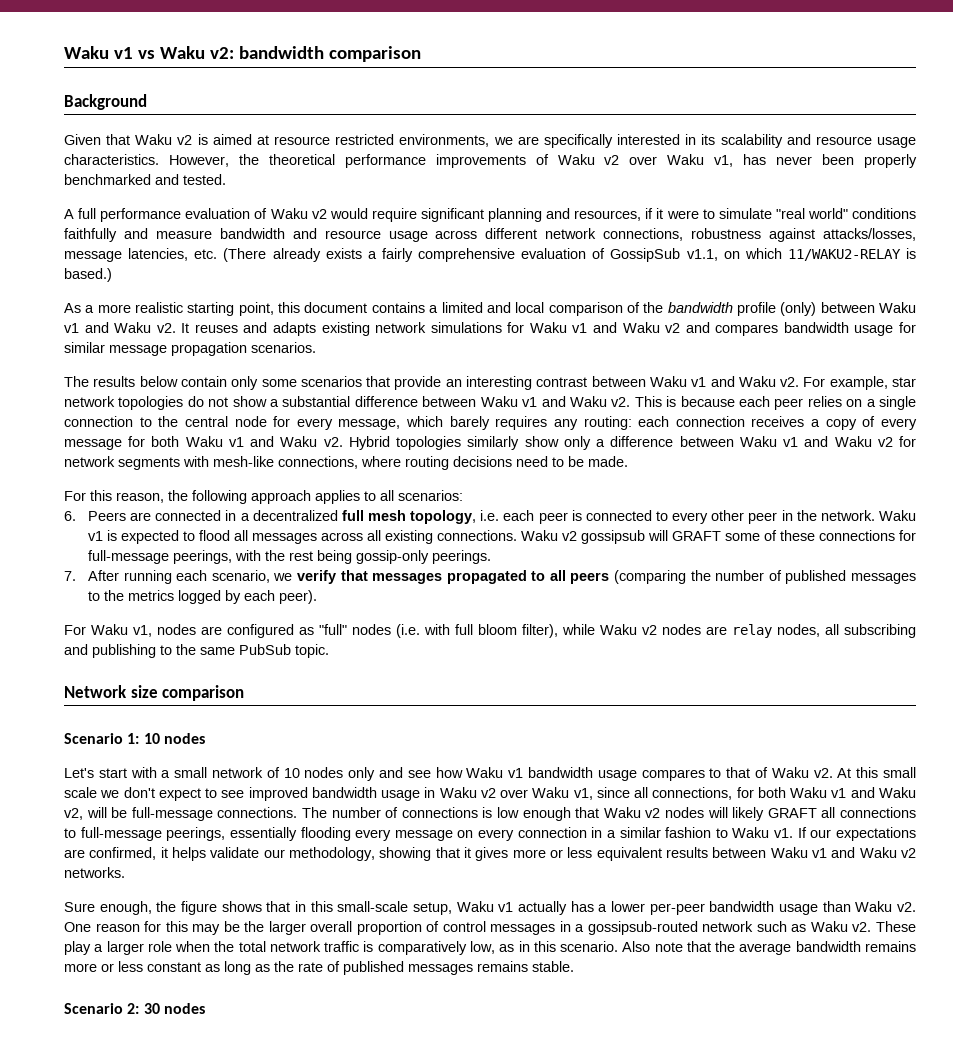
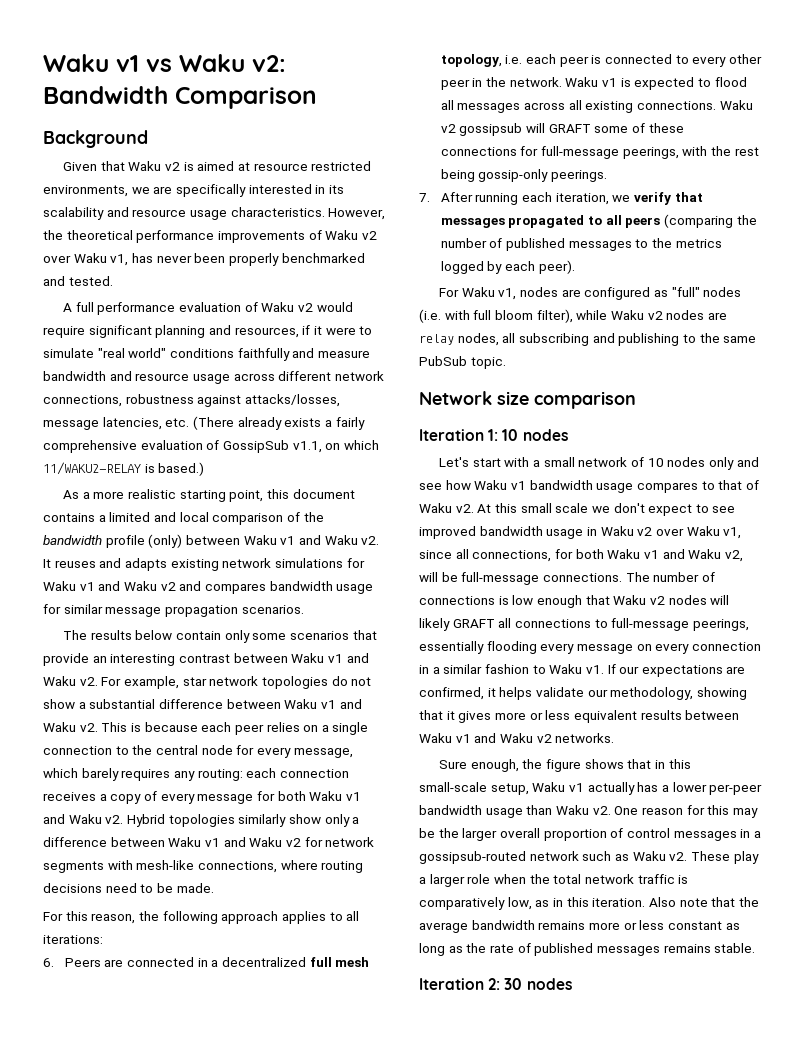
- Waku v1 vs Waku v2: bandwidth comparison
+ Waku v1 vs Waku v2: Bandwidth Comparison
- For this reason, the following approach applies to all scenarios:
+ For this reason, the following approach applies to all iterations:
- 7. After running each scenario, we verify that messages propagated to all peers (comparing the number of published messages to the metrics logged by each peer).
+ 7. After running each iteration, we verify that messages propagated to all peers (comparing the number of published messages to the metrics logged by each peer).
- Scenario 1: 10 nodes
+ Iteration 1: 10 nodes
- These play a larger role when the total network traffic is comparatively low, as in this scenario.
+ These play a larger role when the total network traffic is comparatively low, as in this iteration.
- Scenario 2: 30 nodes
+ Iteration 2: 30 nodes

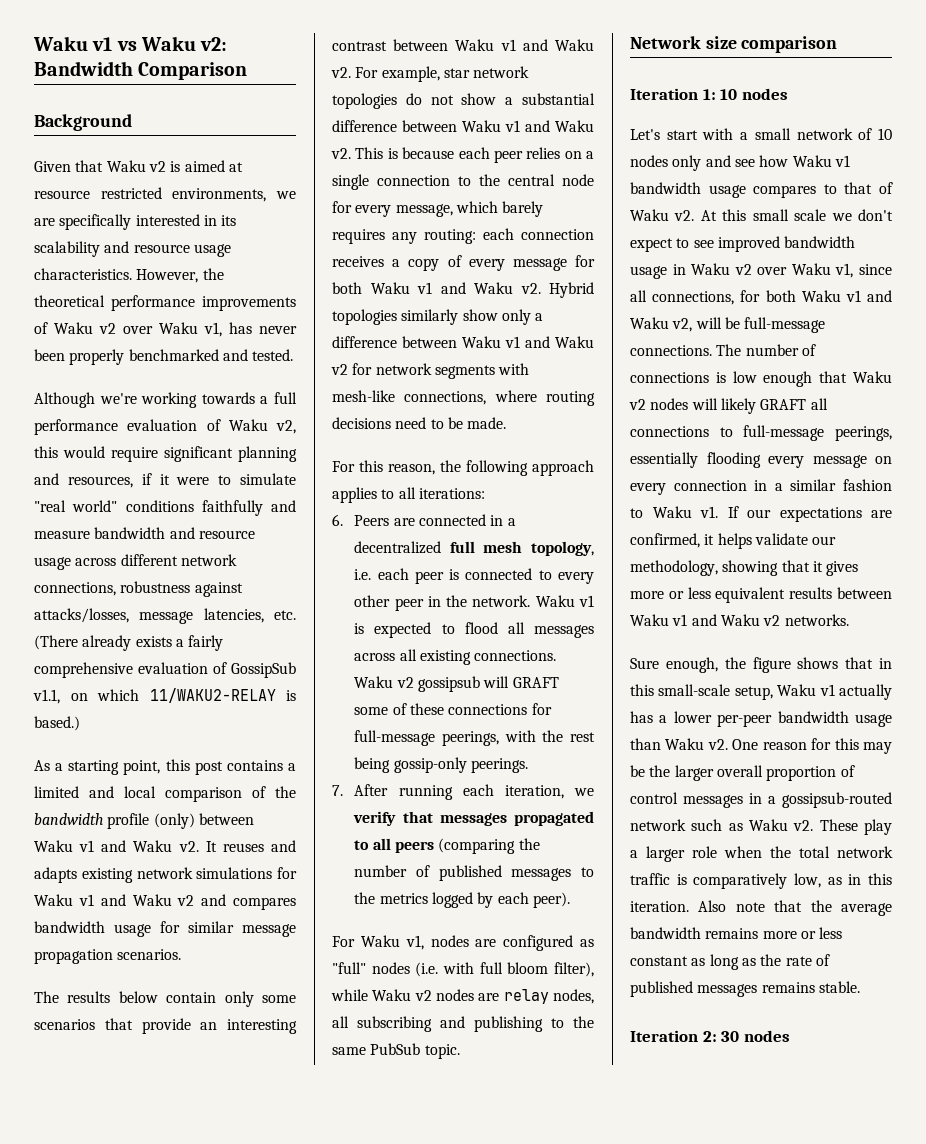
- A full performance evaluation of Waku v2 would require significant planning and resources, if it were to simulate "real world" conditions faithfully and measure bandwidth and resource usage across different network connections, robustness against attacks/losses, message latencies, etc. (There already exists a fairly comprehensive evaluation of GossipSub v1.1, on which 11/WAKU2-RELAY is based.)
+ Although we're working towards a full performance evaluation of Waku v2, this would require significant planning and resources, if it were to simulate "real world" conditions faithfully and measure bandwidth and resource usage across different network connections, robustness against attacks/losses, message latencies, etc. (There already exists a fairly comprehensive evaluation of GossipSub v1.1, on which 11/WAKU2-RELAY is based.)
- As a more realistic starting point, this document contains a limited and local comparison of the bandwidth profile (only) between Waku v1 and Waku v2.
+ As a starting point, this post contains a limited and local comparison of the bandwidth profile (only) between Waku v1 and Waku v2.

